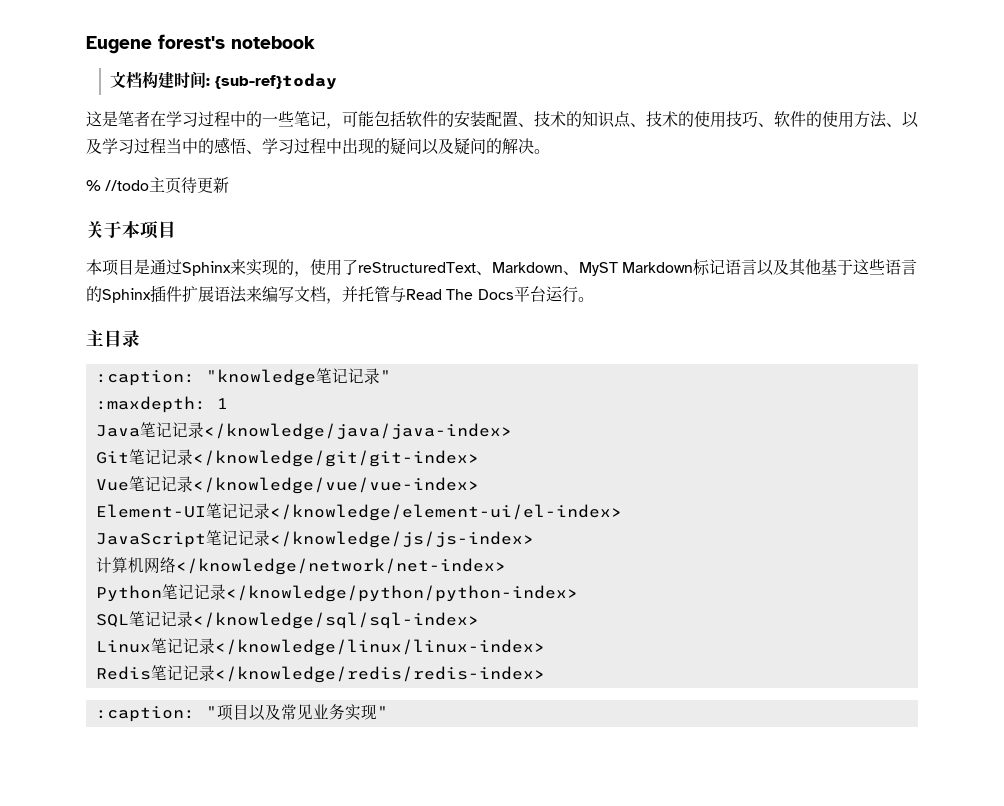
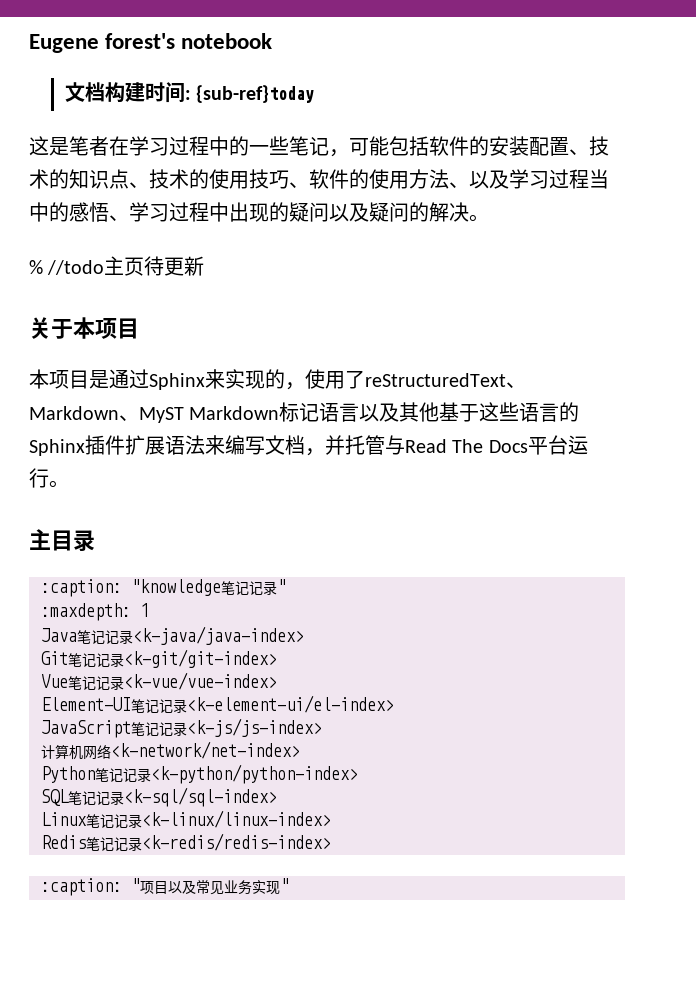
- Java笔记记录</knowledge/java/java-index>
+ Java笔记记录<k-java/java-index>
- Git笔记记录</knowledge/git/git-index>
+ Git笔记记录<k-git/git-index>
- Vue笔记记录</knowledge/vue/vue-index>
+ Vue笔记记录<k-vue/vue-index>
- Element-UI笔记记录</knowledge/element-ui/el-index>
+ Element-UI笔记记录<k-element-ui/el-index>
- JavaScript笔记记录</knowledge/js/js-index>
+ JavaScript笔记记录<k-js/js-index>
- 计算机网络</knowledge/network/net-index>
+ 计算机网络<k-network/net-index>
- Python笔记记录</knowledge/python/python-index>
+ Python笔记记录<k-python/python-index>
- SQL笔记记录</knowledge/sql/sql-index>
+ SQL笔记记录<k-sql/sql-index>
- Linux笔记记录</knowledge/linux/linux-index>
+ Linux笔记记录<k-linux/linux-index>
- Redis笔记记录</knowledge/redis/redis-index>
+ Redis笔记记录<k-redis/redis-index>

